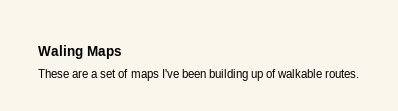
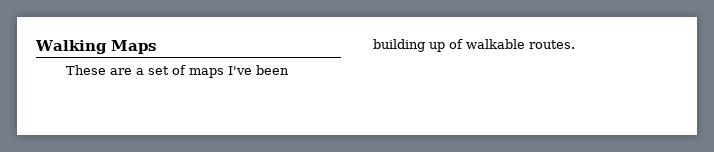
- Waling Maps
+ Walking Maps

